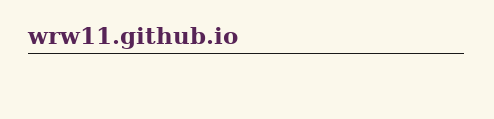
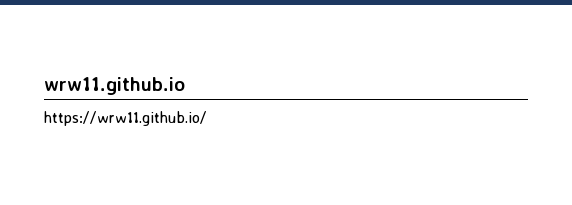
+ https://wrw11.github.io/

